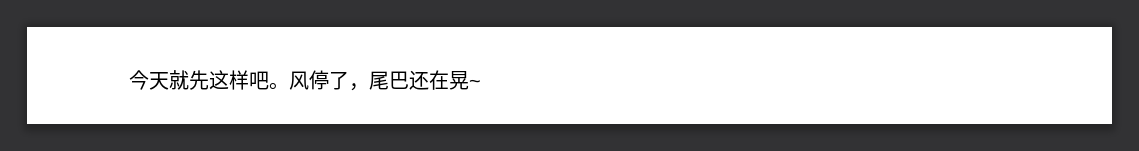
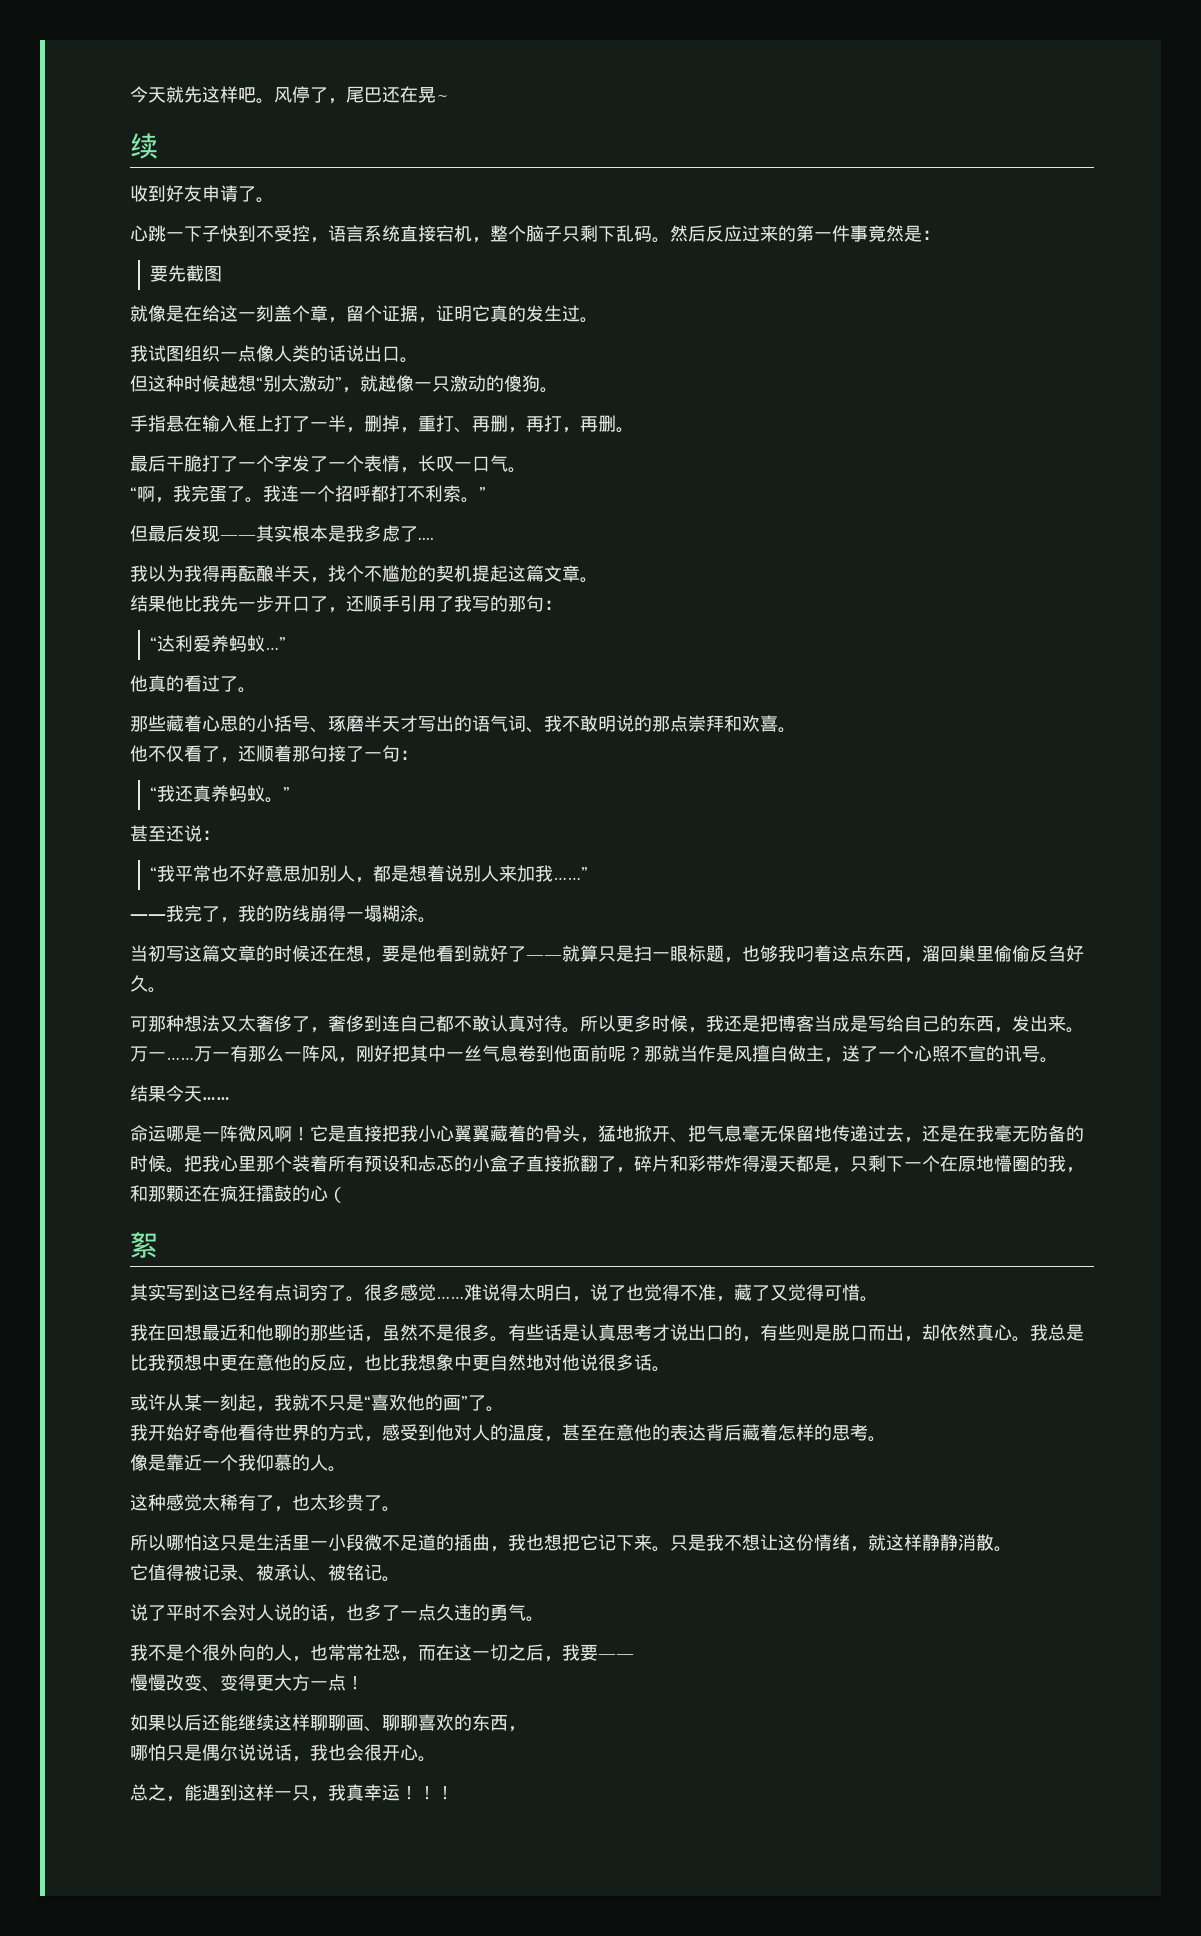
  风停了，尾巴还在晃~
+ 续
+ 收到好友申请了。
+ 心跳一下子快到不受控，语言系统直接宕机，整个脑子只剩下乱码。然后反应过来的第一件事竟然是：
+ 要先截图
+ 就像是在给这一刻盖个章，留个证据，证明它真的发生过。
+ 我试图组织一点像人类的话说出口。
+ 但这种时候越想“别太激动”，就越像一只激动的傻狗。
+ 手指悬在输入框上打了一半，删掉，重打、再删，再打，再删。
+ 最后干脆打了一个字发了一个表情，长叹一口气。
+ “啊，我完蛋了。我连一个招呼都打不利索。”
+ 但最后发现——其实根本是我多虑了....
+ 我以为我得再酝酿半天，找个不尴尬的契机提起这篇文章。
+ 结果他比我先一步开口了，还顺手引用了我写的那句：
+ “达利爱养蚂蚁…”
+ 他真的看过了。
+ 那些藏着心思的小括号、琢磨半天才写出的语气词、我不敢明说的那点崇拜和欢喜。
+ 他不仅看了，还顺着那句接了一句：
+ “我还真养蚂蚁。”
+ 甚至还说：
+ “我平常也不好意思加别人，都是想着说别人来加我……”
+ ——我完了，我的防线崩得一塌糊涂。
+ 当初写这篇文章的时候还在想，要是他看到就好了——就算只是扫一眼标题，也够我叼着这点东西，溜回巢里偷偷反刍好久。
+ 可那种想法又太奢侈了，奢侈到连自己都不敢认真对待。所以更多时候，我还是把博客当成是写给自己的东西，发出来。万一……万一有那么一阵风，刚好把其中一丝气息卷到他面前呢？那就当作是风擅自做主，送了一个心照不宣的讯号。
+ 结果今天……
+ 命运哪是一阵微风啊！它是直接把我小心翼翼藏着的骨头，猛地掀开、把气息毫无保留地传递过去，还是在我毫无防备的时候。把我心里那个装着所有预设和忐忑的小盒子直接掀翻了，碎片和彩带炸得漫天都是，只剩下一个在原地懵圈的我，和那颗还在疯狂擂鼓的心（
+ 絮
+ 其实写到这已经有点词穷了。很多感觉……难说得太明白，说了也觉得不准，藏了又觉得可惜。
+ 我在回想最近和他聊的那些话，虽然不是很多。有些话是认真思考才说出口的，有些则是脱口而出，却依然真心。我总是比我预想中更在意他的反应，也比我想象中更自然地对他说很多话。
+ 或许从某一刻起，我就不只是“喜欢他的画”了。
+ 我开始好奇他看待世界的方式，感受到他对人的温度，甚至在意他的表达背后藏着怎样的思考。
+ 像是靠近一个我仰慕的人。
+ 这种感觉太稀有了，也太珍贵了。
+ 所以哪怕这只是生活里一小段微不足道的插曲，我也想把它记下来。只是我不想让这份情绪，就这样静静消散。
+ 它值得被记录、被承认、被铭记。
+ 说了平时不会对人说的话，也多了一点久违的勇气。
+ 我不是个很外向的人，也常常社恐，而在这一切之后，我要——
+ 慢慢改变、变得更大方一点！
+ 如果以后还能继续这样聊聊画、聊聊喜欢的东西，
+ 哪怕只是偶尔说说话，我也会很开心。
+ 总之，能遇到这样一只，我真幸运！！！

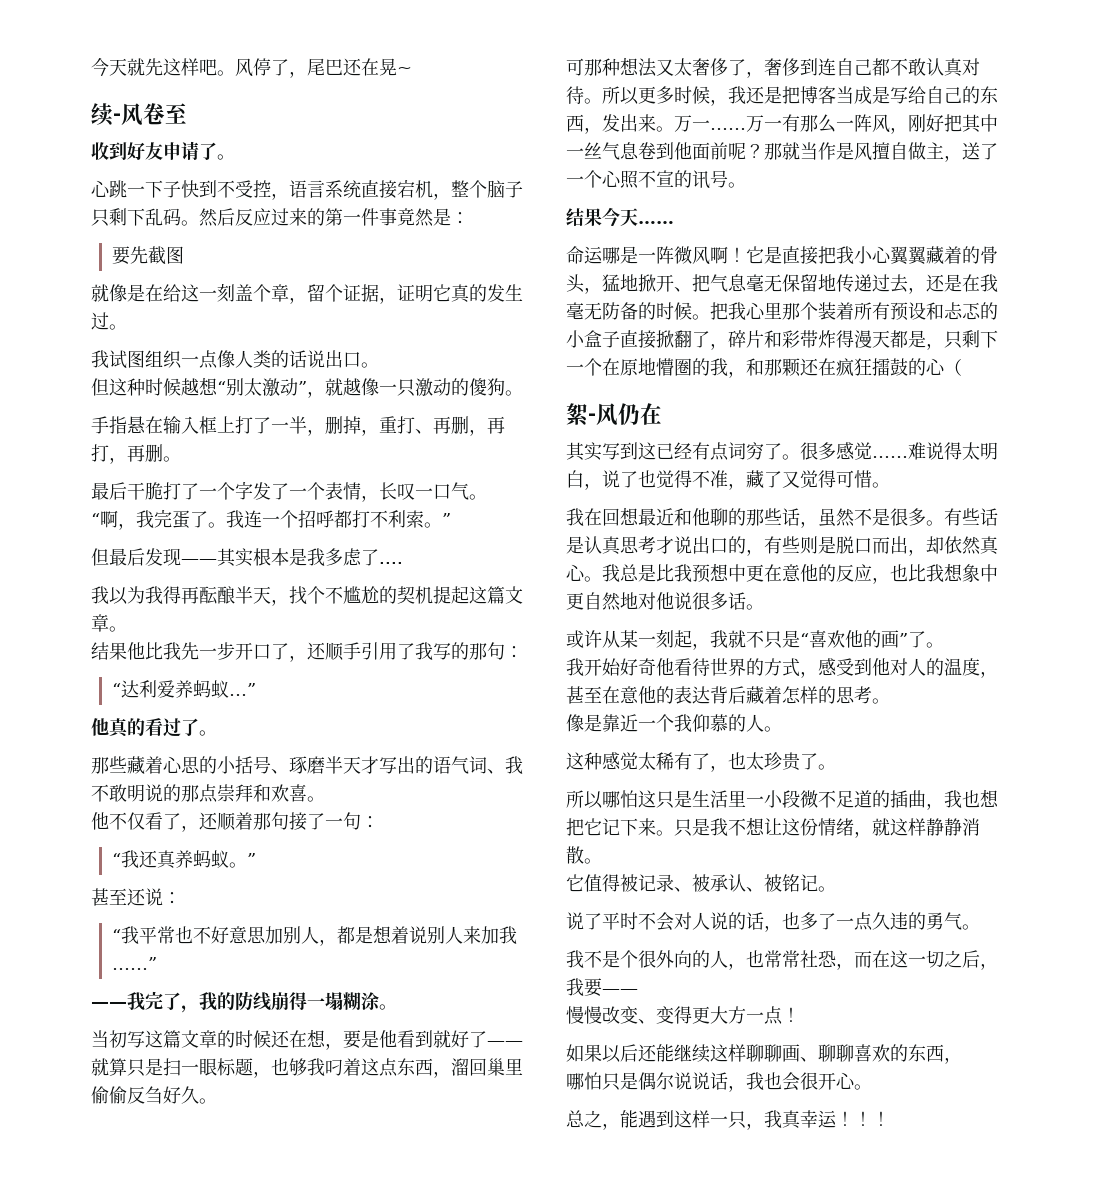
  风停了，尾巴还在晃~
- 续
+ 续-风卷至
- 絮
+ 絮-风仍在

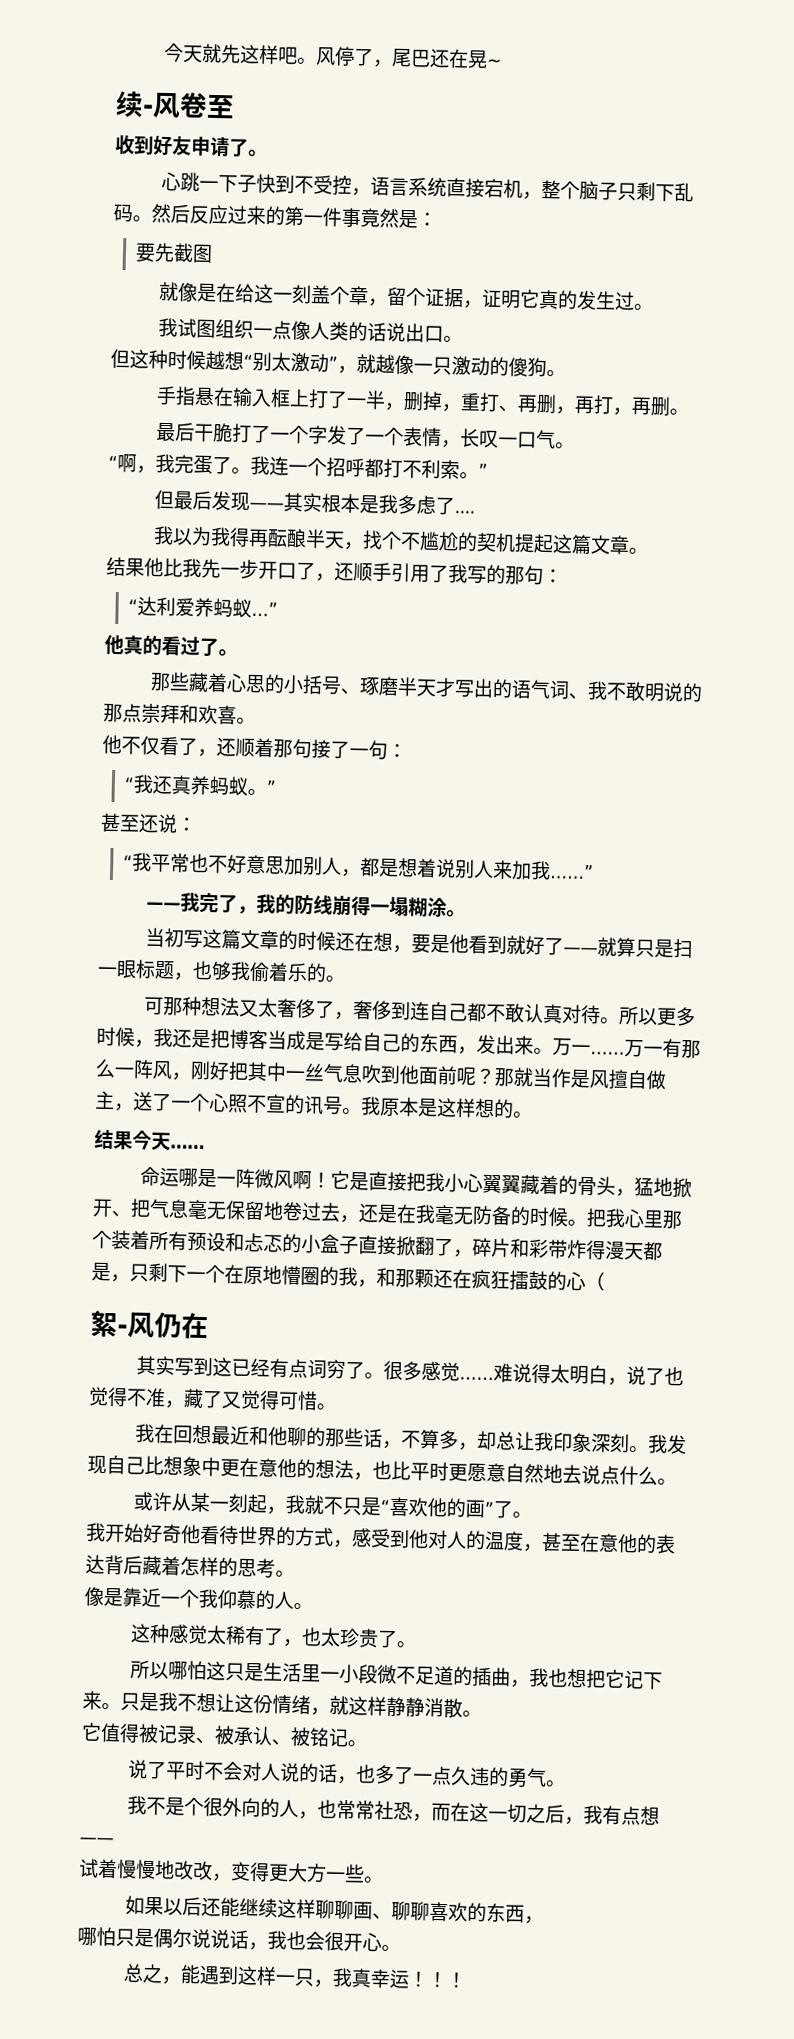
- 当初写这篇文章的时候还在想，要是他看到就好了——就算只是扫一眼标题，也够我叼着这点东西，溜回巢里偷偷反刍好久。
+ 当初写这篇文章的时候还在想，要是他看到就好了——就算只是扫一眼标题，也够我偷着乐的。
- 万一有那么一阵风，刚好把其中一丝气息卷到他面前呢？
+ 万一有那么一阵风，刚好把其中一丝气息吹到他面前呢？
+ 我原本是这样想的。
- 它是直接把我小心翼翼藏着的骨头，猛地掀开、把气息毫无保留地传递过去，还是在我毫无防备的时候。
+ 它是直接把我小心翼翼藏着的骨头，猛地掀开、把气息毫无保留地卷过去，还是在我毫无防备的时候。
- 我在回想最近和他聊的那些话，虽然不是很多。有些话是认真思考才说出口的，有些则是脱口而出，却依然真心。我总是比我预想中更在意他的反应，也比我想象中更自然地对他说很多话。
+ 我在回想最近和他聊的那些话，不算多，却总让我印象深刻。我发现自己比想象中更在意他的想法，也比平时更愿意自然地去说点什么。
- 我不是个很外向的人，也常常社恐，而在这一切之后，我要——
+ 我不是个很外向的人，也常常社恐，而在这一切之后，我有点想——
- 慢慢改变、变得更大方一点！
+ 试着慢慢地改改，变得更大方一些。

